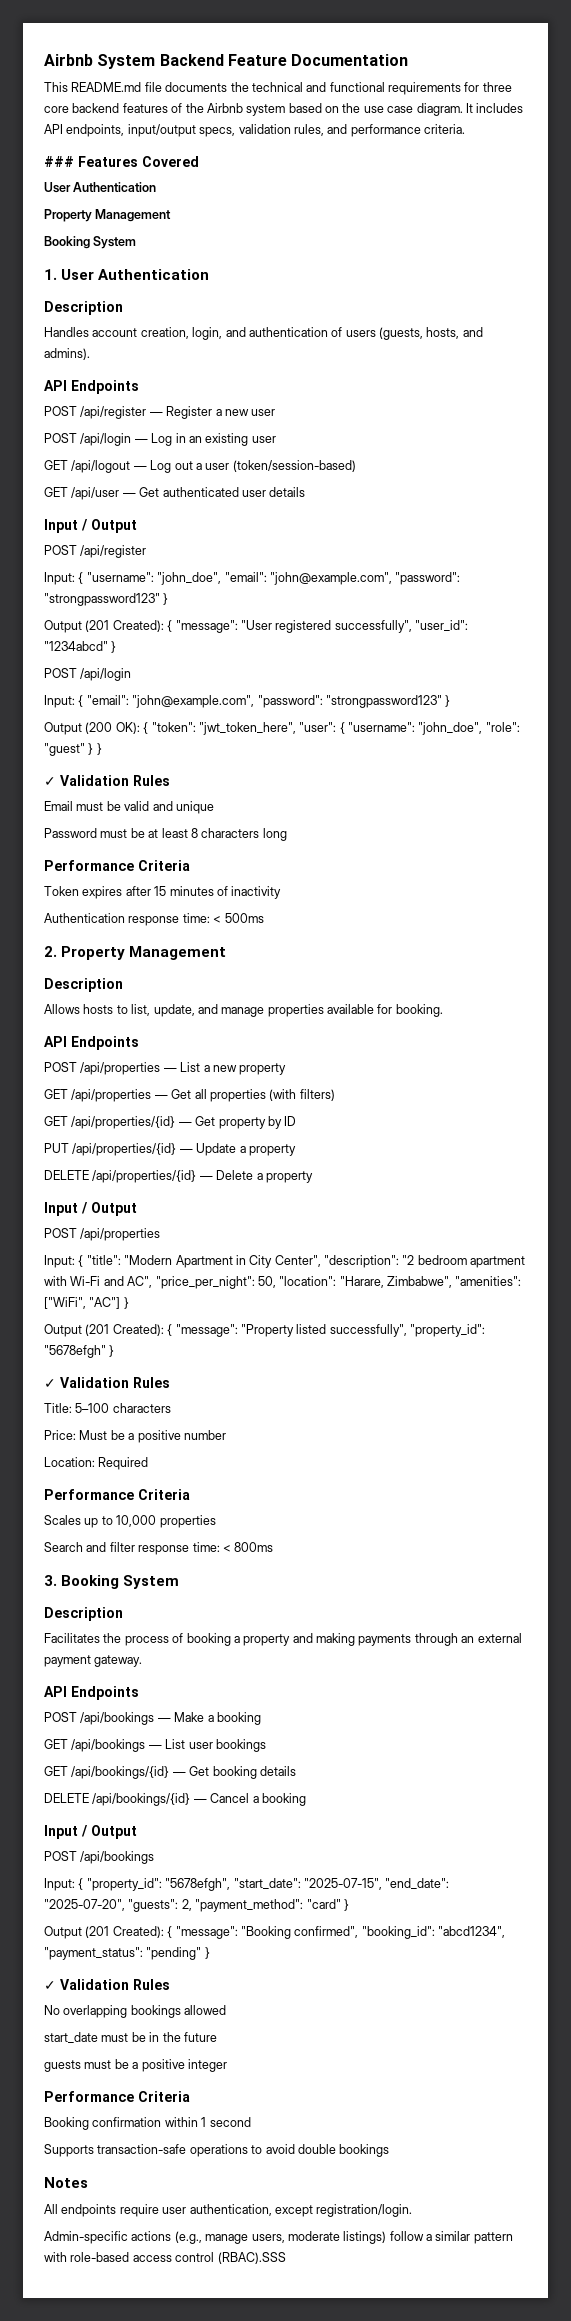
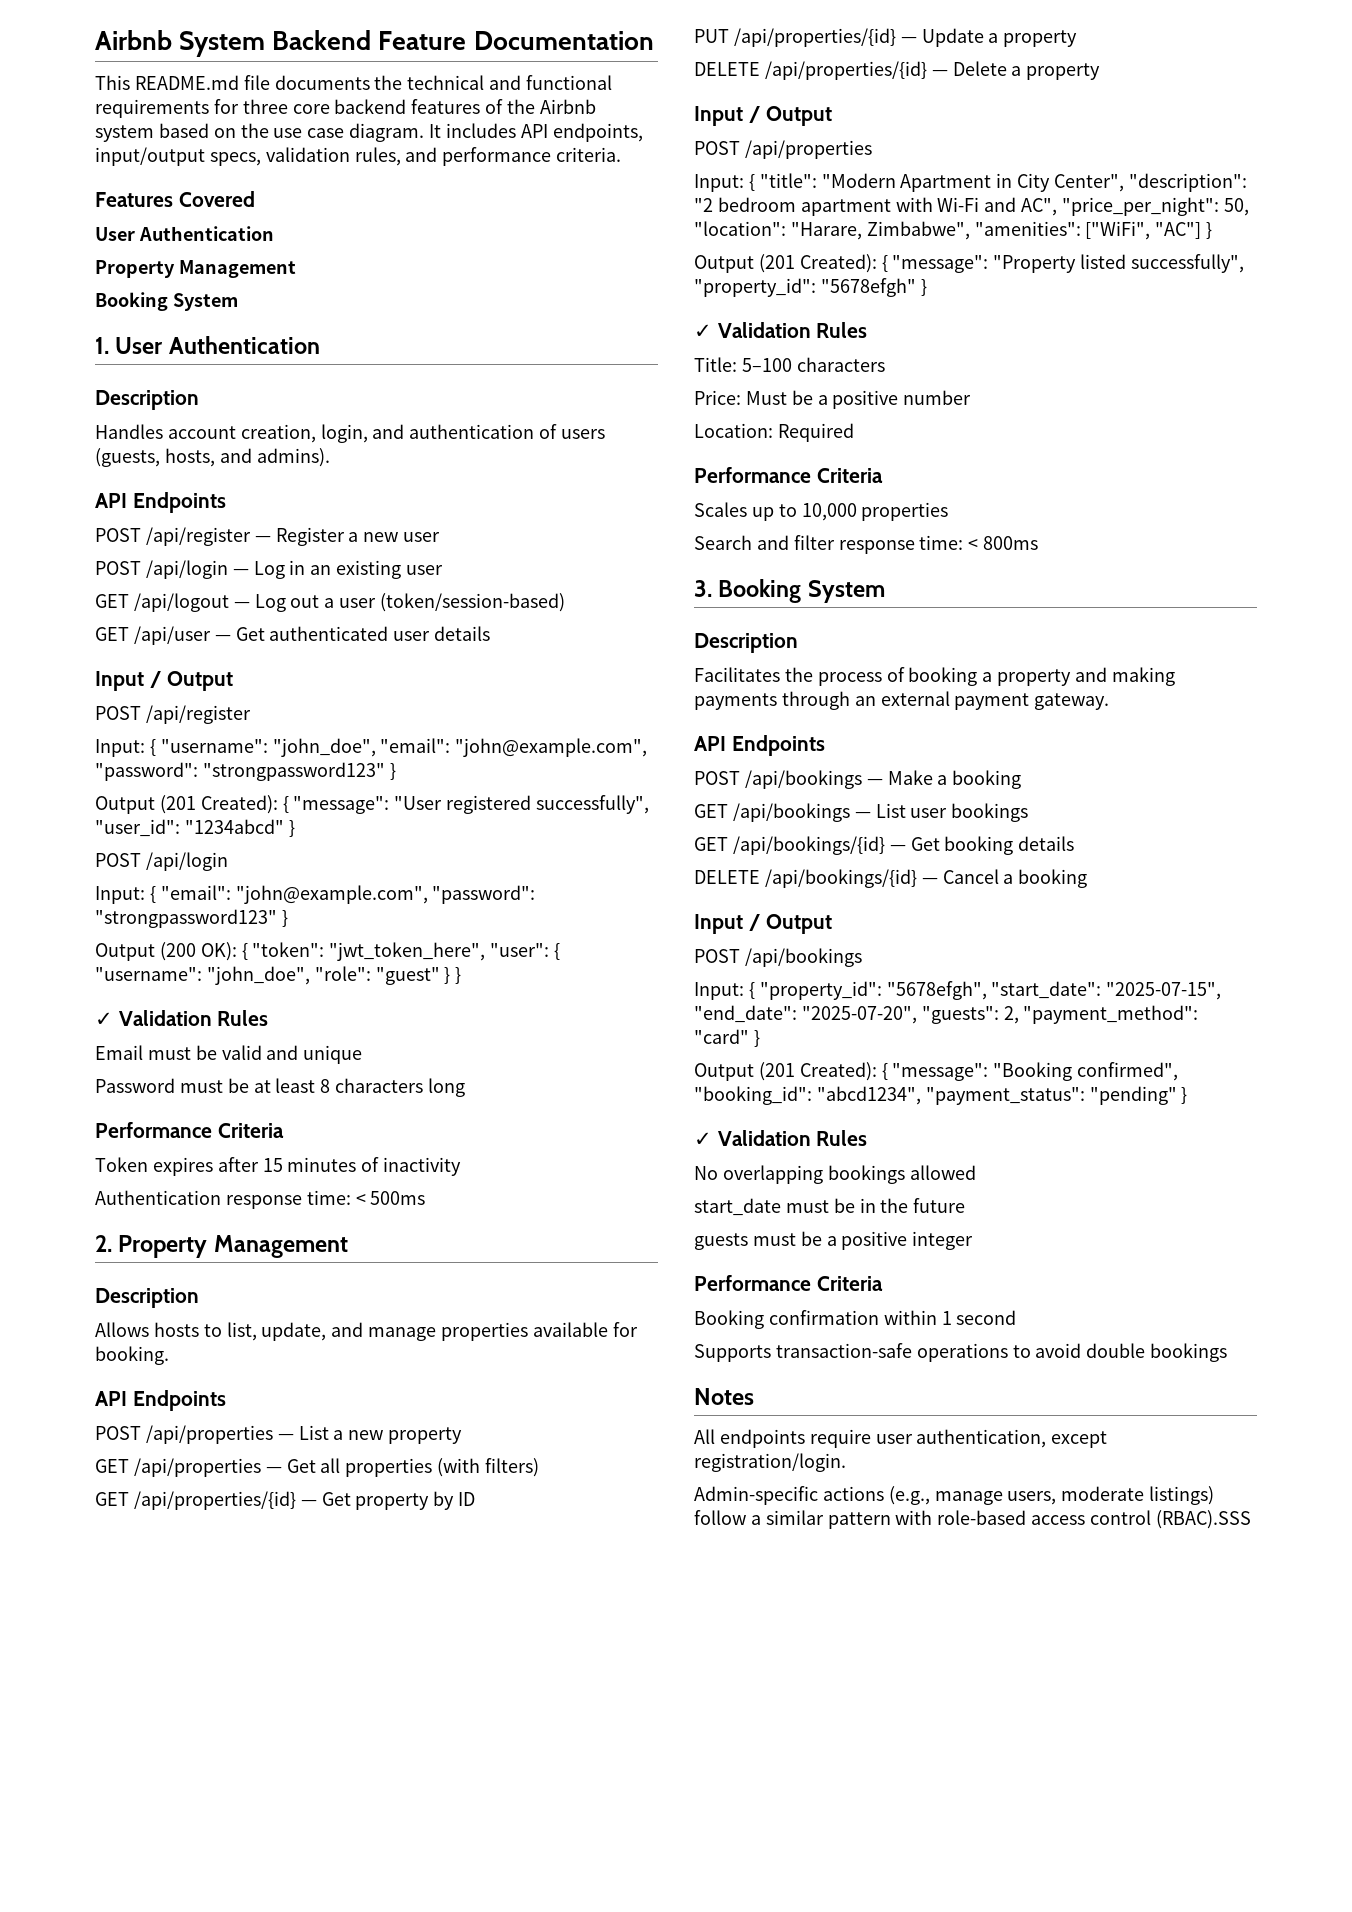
- ### Features Covered
+ Features Covered

